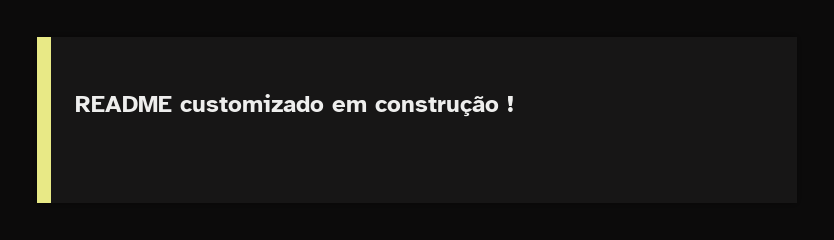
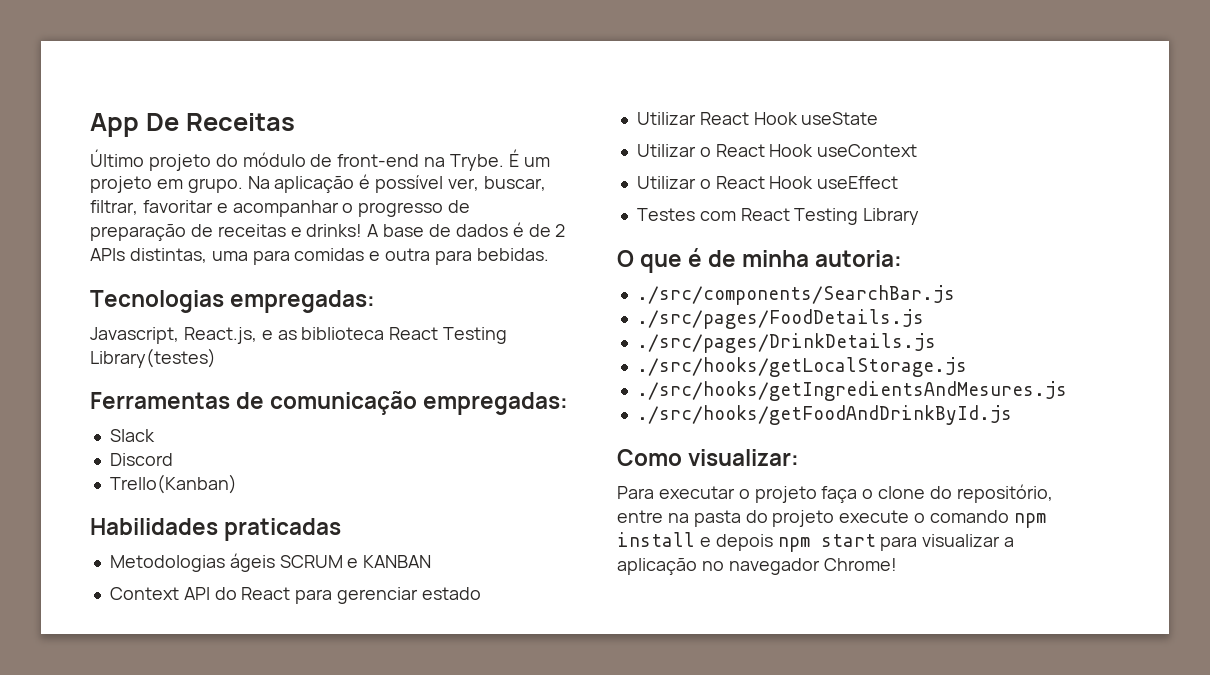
- README customizado em construção !
+ App De Receitas
+ Último projeto do módulo de front-end na Trybe. É um projeto em grupo. Na aplicação é possível ver, buscar, filtrar, favoritar e acompanhar o progresso de preparação de receitas e drinks! A base de dados é de 2 APIs distintas, uma para comidas e outra para bebidas.
+ Tecnologias empregadas:
+ Javascript, React.js, e as biblioteca React Testing Library(testes)
+ Ferramentas de comunicação empregadas:
+ Slack
+ Discord
+ Trello(Kanban)
+ Habilidades praticadas
+ Metodologias ágeis SCRUM e KANBAN
+ Context API do React para gerenciar estado
+ Utilizar React Hook useState
+ Utilizar o React Hook useContext
+ Utilizar o React Hook useEffect
+ Testes com React Testing Library
+ O que é de minha autoria:
+ ./src/components/SearchBar.js
+ ./src/pages/FoodDetails.js
+ ./src/pages/DrinkDetails.js
+ ./src/hooks/getLocalStorage.js
+ ./src/hooks/getIngredientsAndMesures.js
+ ./src/hooks/getFoodAndDrinkById.js
+ Como visualizar:
+ Para executar o projeto faça o clone do repositório, entre na pasta do projeto execute o comando npm install e depois npm start para visualizar a aplicação no navegador Chrome!

